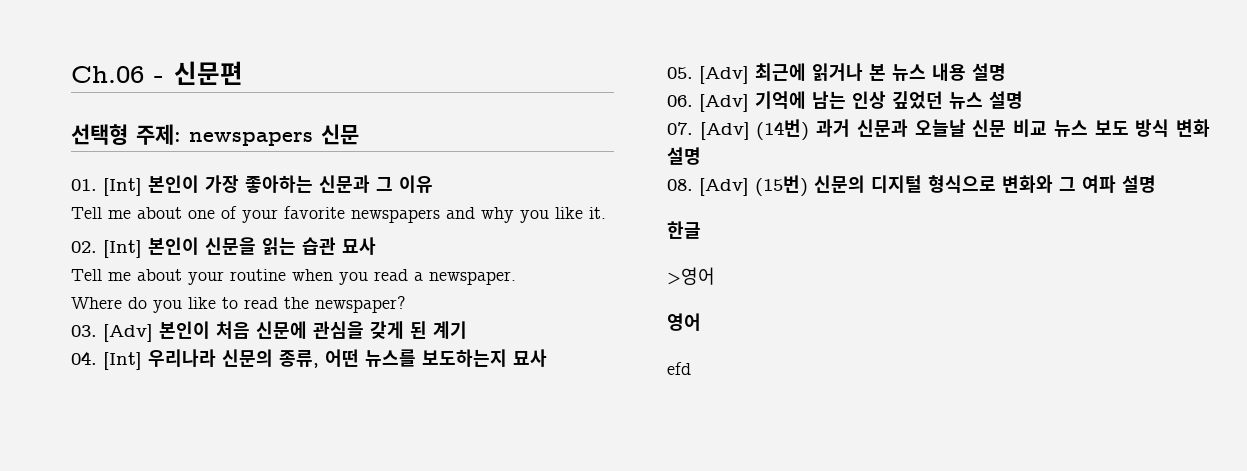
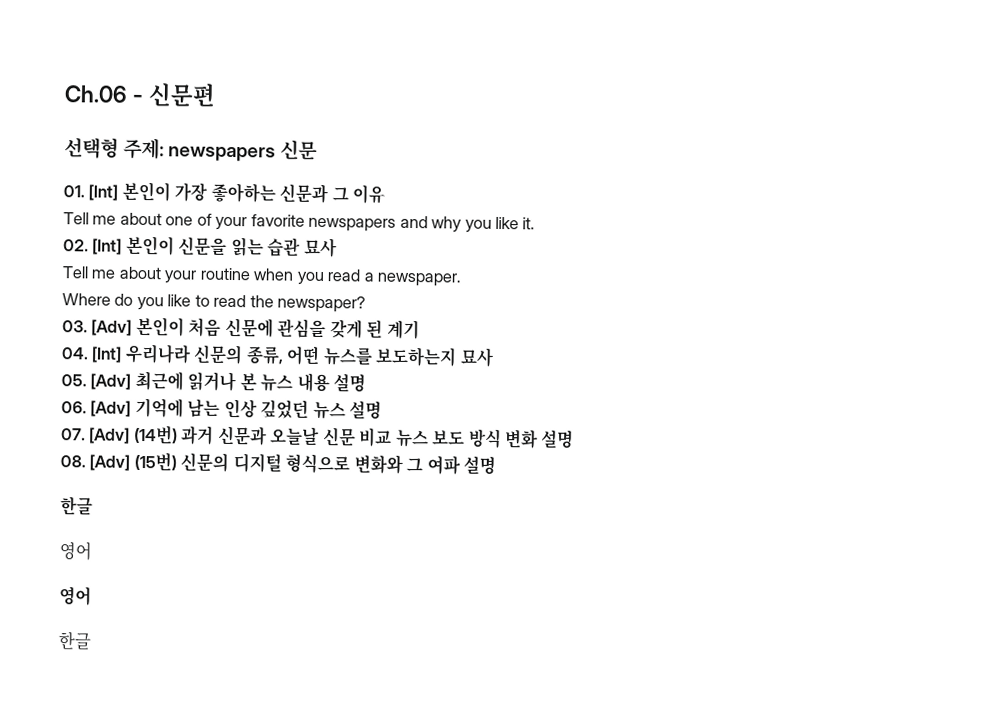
  08. [Adv] (15번) 신문의 디지털 형식으로 변화와 그 여파 설명
  한글
- >영어
  영어
- efd
+ 영어
+ 한글

